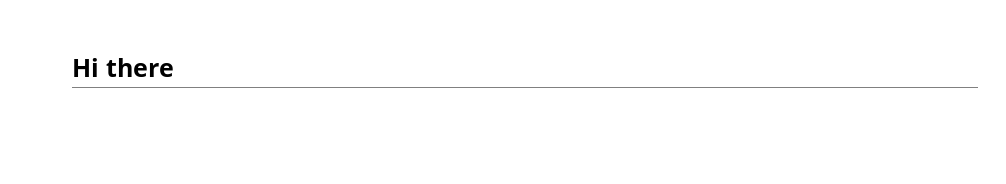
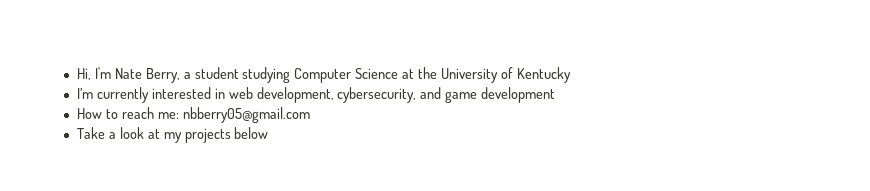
- Hi there
+ Hi, I'm Nate Berry, a student studying Computer Science at the University of Kentucky
+ I’m currently interested in web development, cybersecurity, and game development
+ How to reach me: nbberry05@gmail.com
+ Take a look at my projects below

